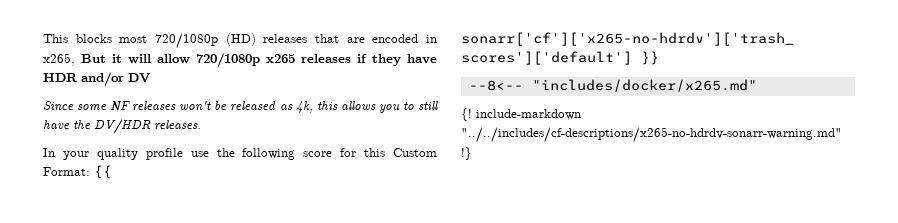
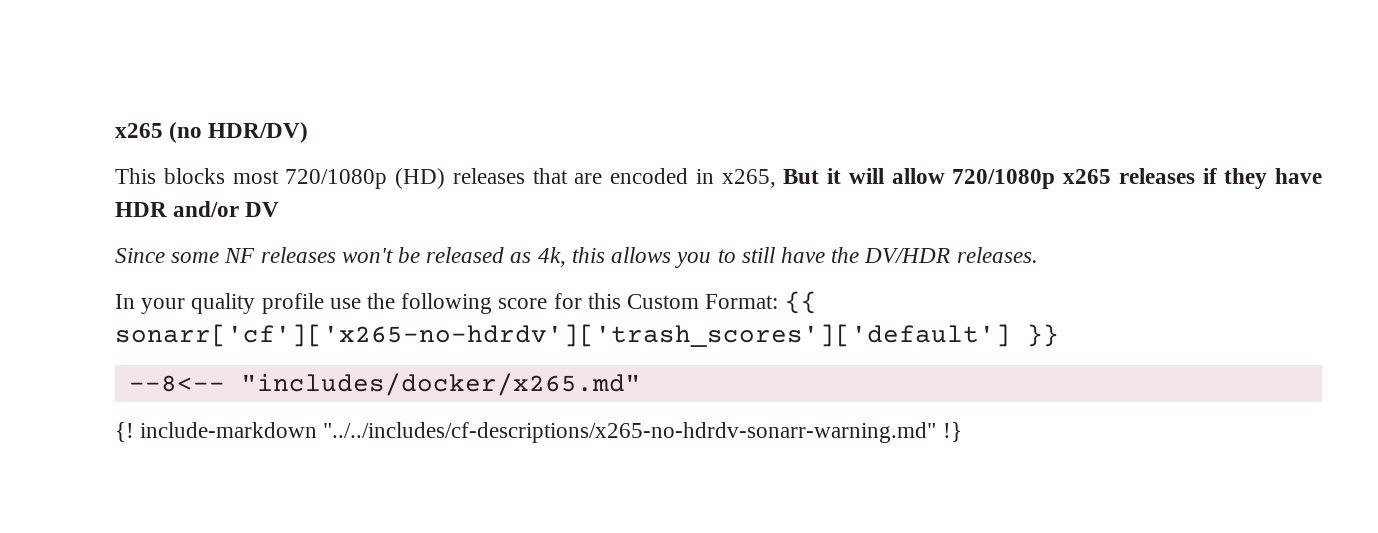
+ x265 (no HDR/DV)

